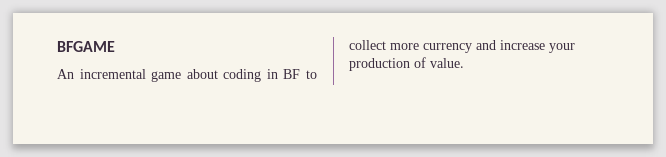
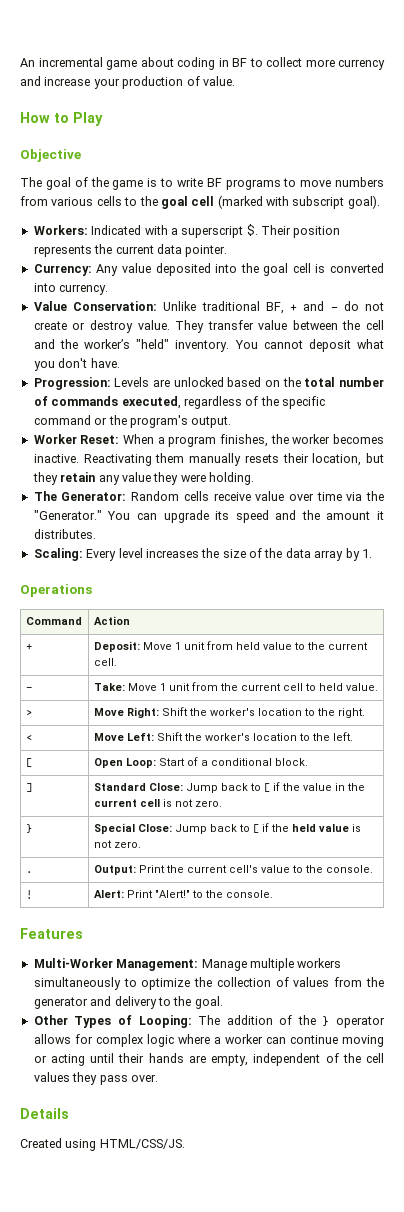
- BFGAME
+ How to Play
+ Objective
+ The goal of the game is to write BF programs to move numbers from various cells to the goal cell (marked with subscript goal).
+ Workers: Indicated with a superscript $. Their position represents the current data pointer.
+ Currency: Any value deposited into the goal cell is converted into currency.
+ Value Conservation: Unlike traditional BF, + and - do not create or destroy value. They transfer value between the cell and the worker’s "held" inventory. You cannot deposit what you don't have.
+ Progression: Levels are unlocked based on the total number of commands executed, regardless of the specific command or the program's output.
+ Worker Reset: When a program finishes, the worker becomes inactive. Reactivating them manually resets their location, but they retain any value they were holding.
+ The Generator: Random cells receive value over time via the "Generator." You can upgrade its speed and the amount it distributes.
+ Scaling: Every level increases the size of the data array by 1.
+ Operations
+ Command | Action
+ + | Deposit: Move 1 unit from held value to the current cell.
+ - | Take: Move 1 unit from the current cell to held value.
+ > | Move Right: Shift the worker's location to the right.
+ < | Move Left: Shift the worker's location to the left.
+ [ | Open Loop: Start of a conditional block.
+ ] | Standard Close: Jump back to [ if the value in the current cell is not zero.
+ } | Special Close: Jump back to [ if the held value is not zero.
+ . | Output: Print the current cell's value to the console.
+ ! | Alert: Print "Alert!" to the console.
+ Features
+ Multi-Worker Management: Manage multiple workers simultaneously to optimize the collection of values from the generator and delivery to the goal.
+ Other Types of Looping: The addition of the } operator allows for complex logic where a worker can continue moving or acting until their hands are empty, independent of the cell values they pass over.
+ Details
+ Created using HTML/CSS/JS.

